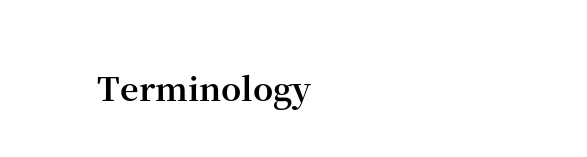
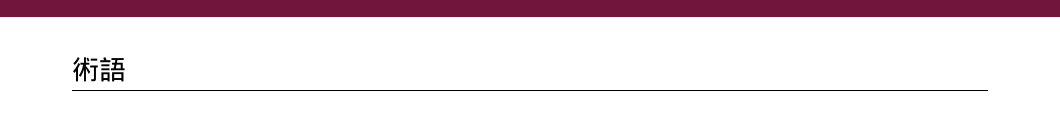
- Terminology
+ 術語

